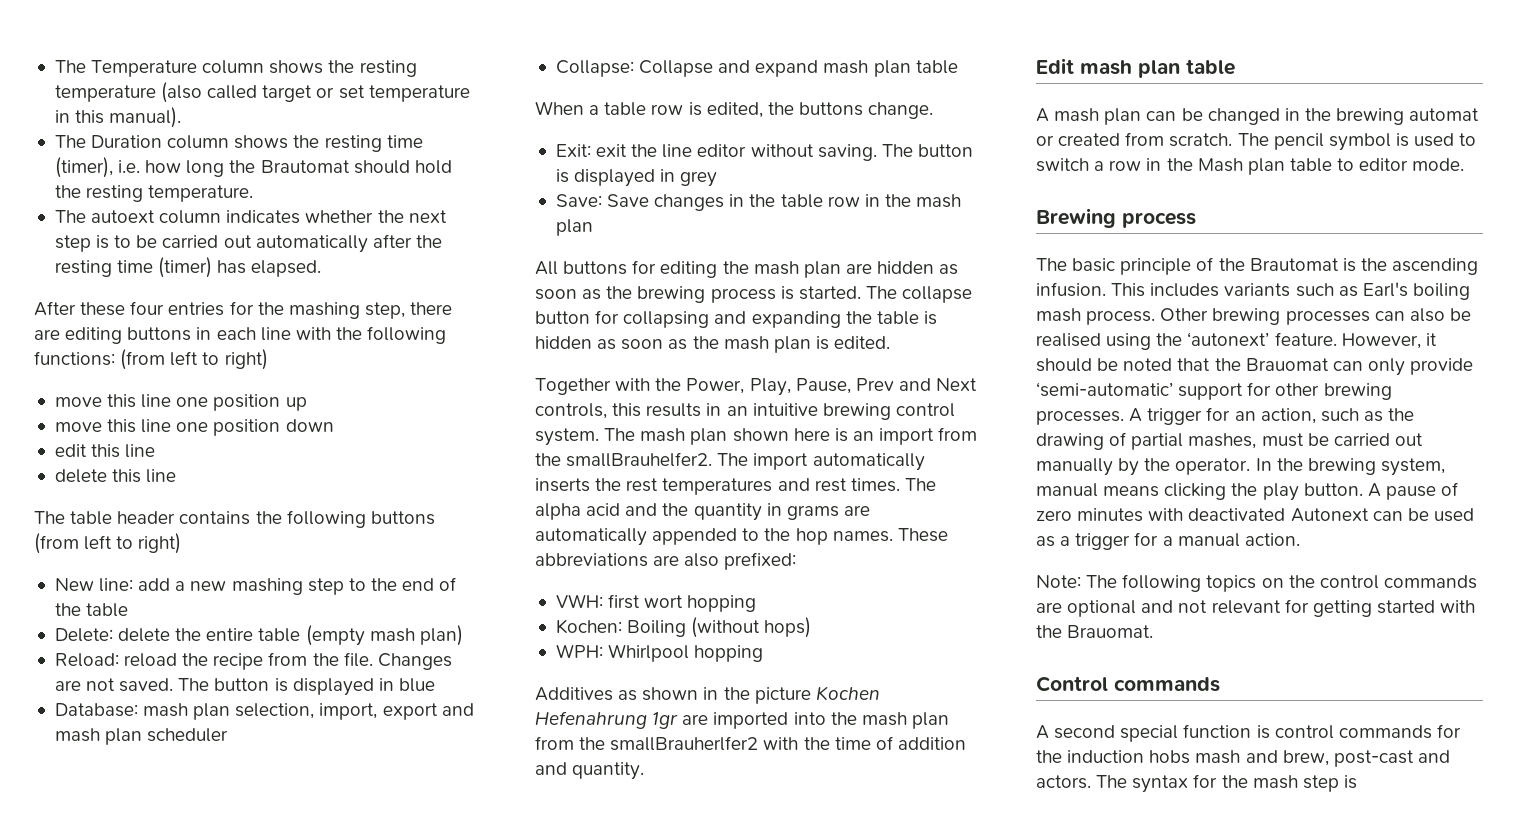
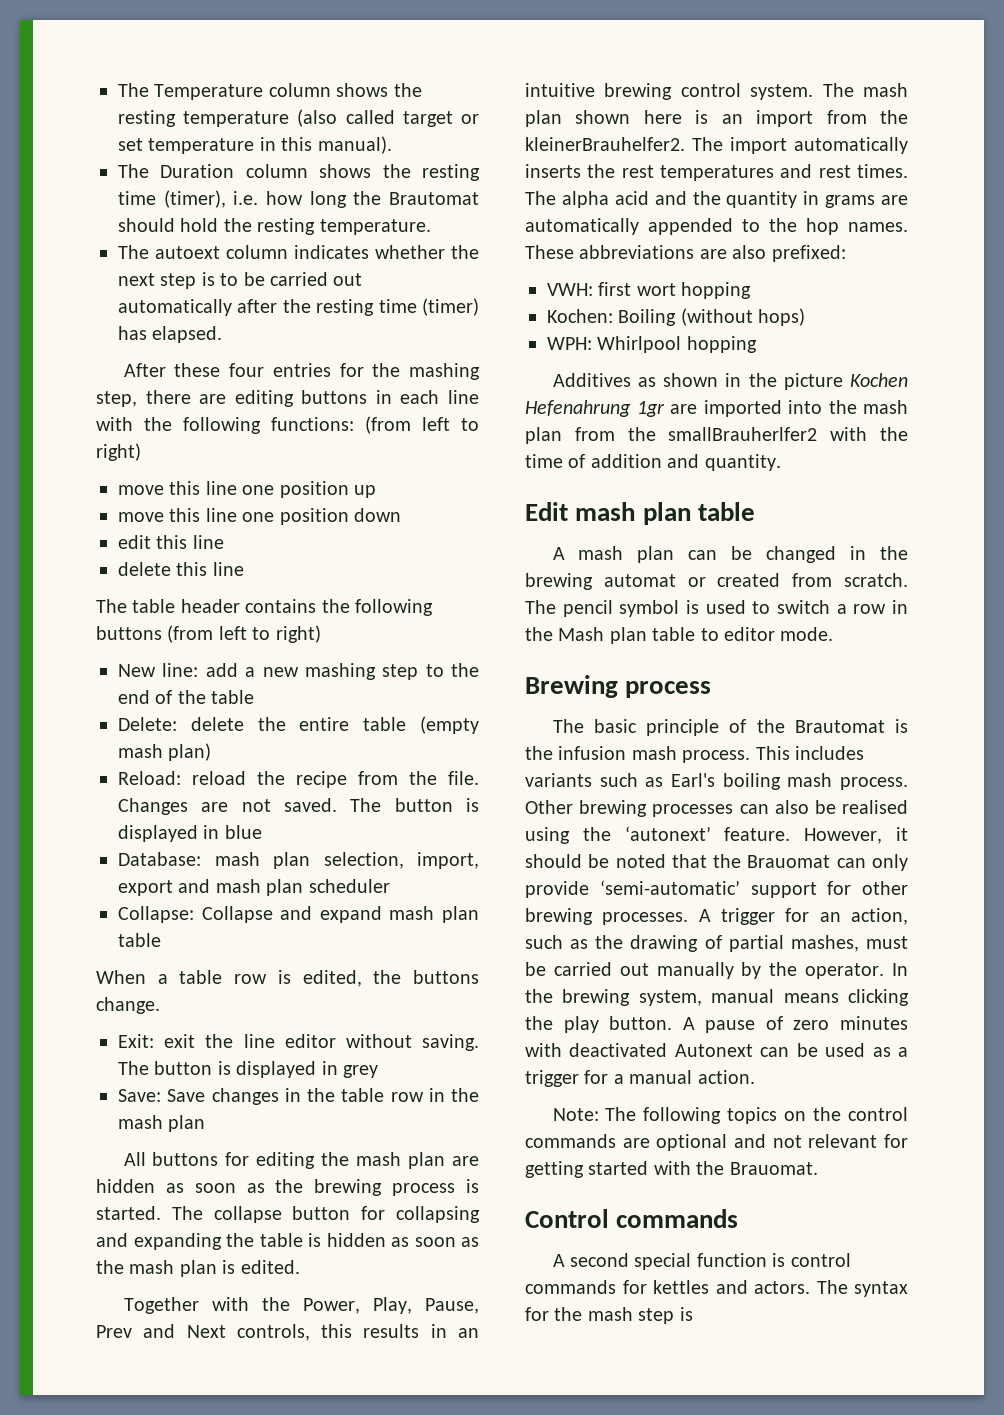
- The mash plan shown here is an import from the smallBrauhelfer2.
+ The mash plan shown here is an import from the kleinerBrauhelfer2.
- The basic principle of the Brautomat is the ascending infusion.
+ The basic principle of the Brautomat is the infusion mash process.
- A second special function is control commands for the induction hobs mash and brew, post-cast and actors.
+ A second special function is control commands for kettles and actors.

